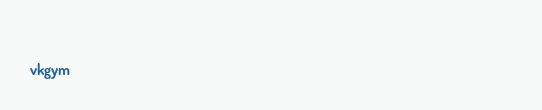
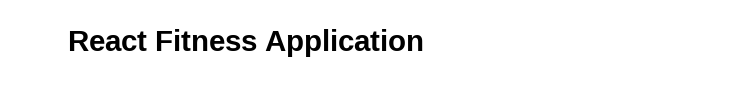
- vkgym
+ React Fitness Application

